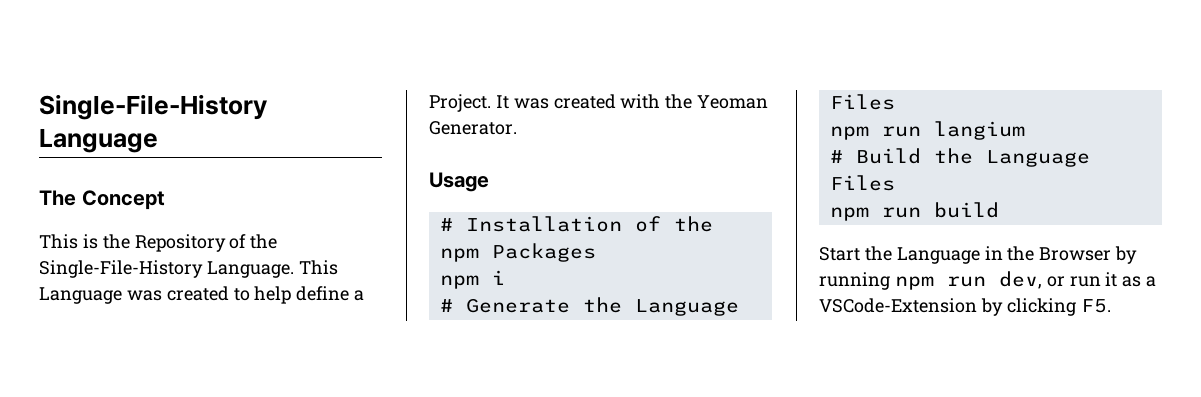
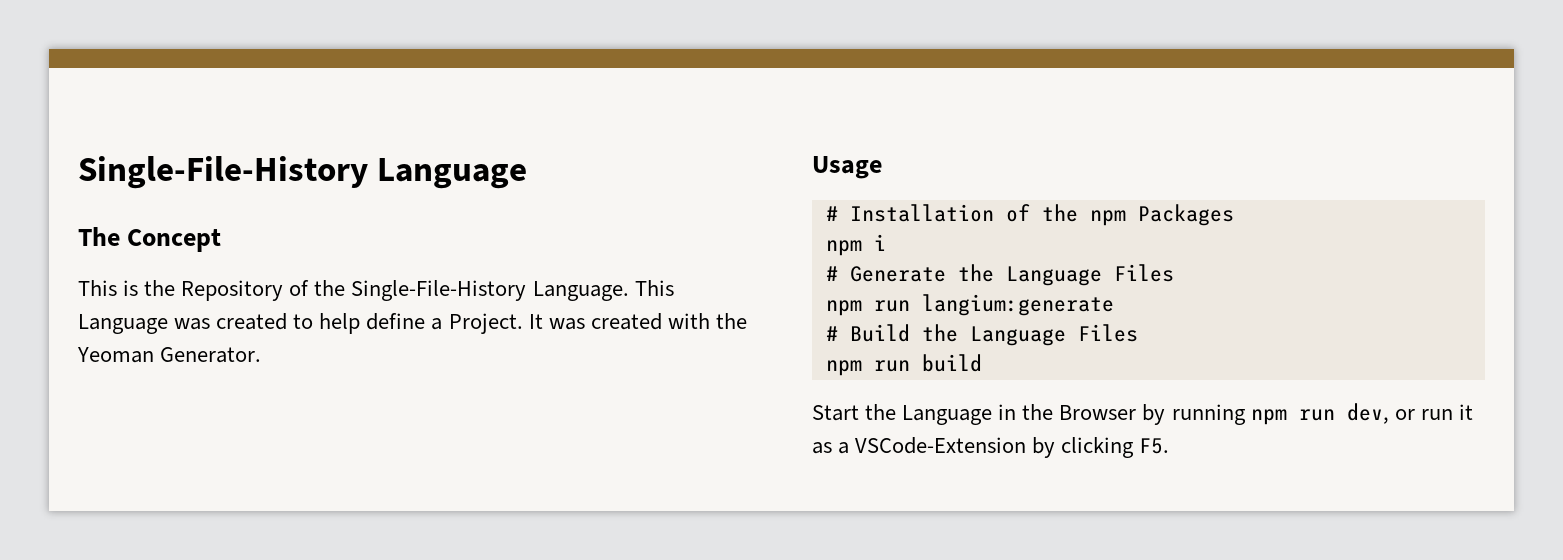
- npm run langium
+ npm run langium:generate

